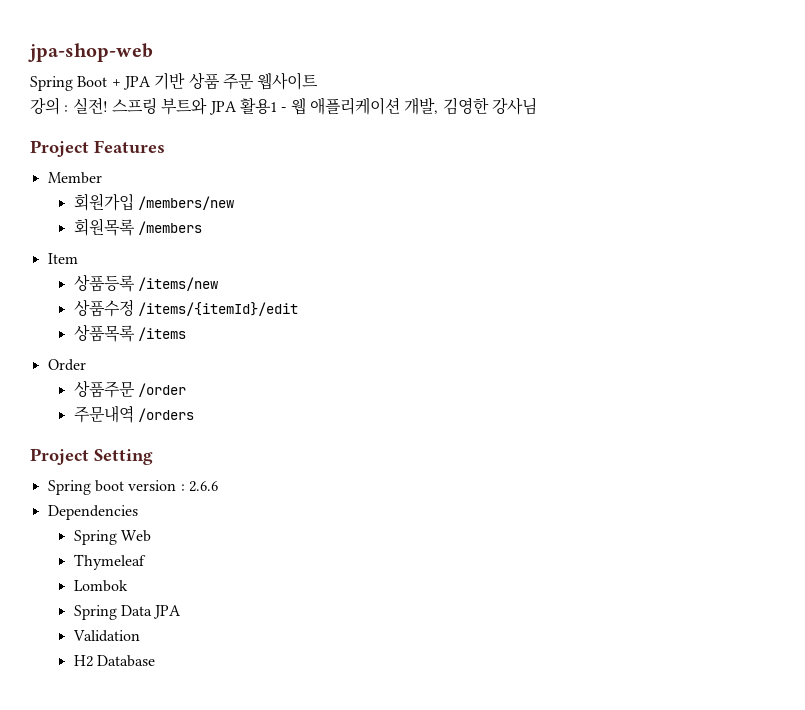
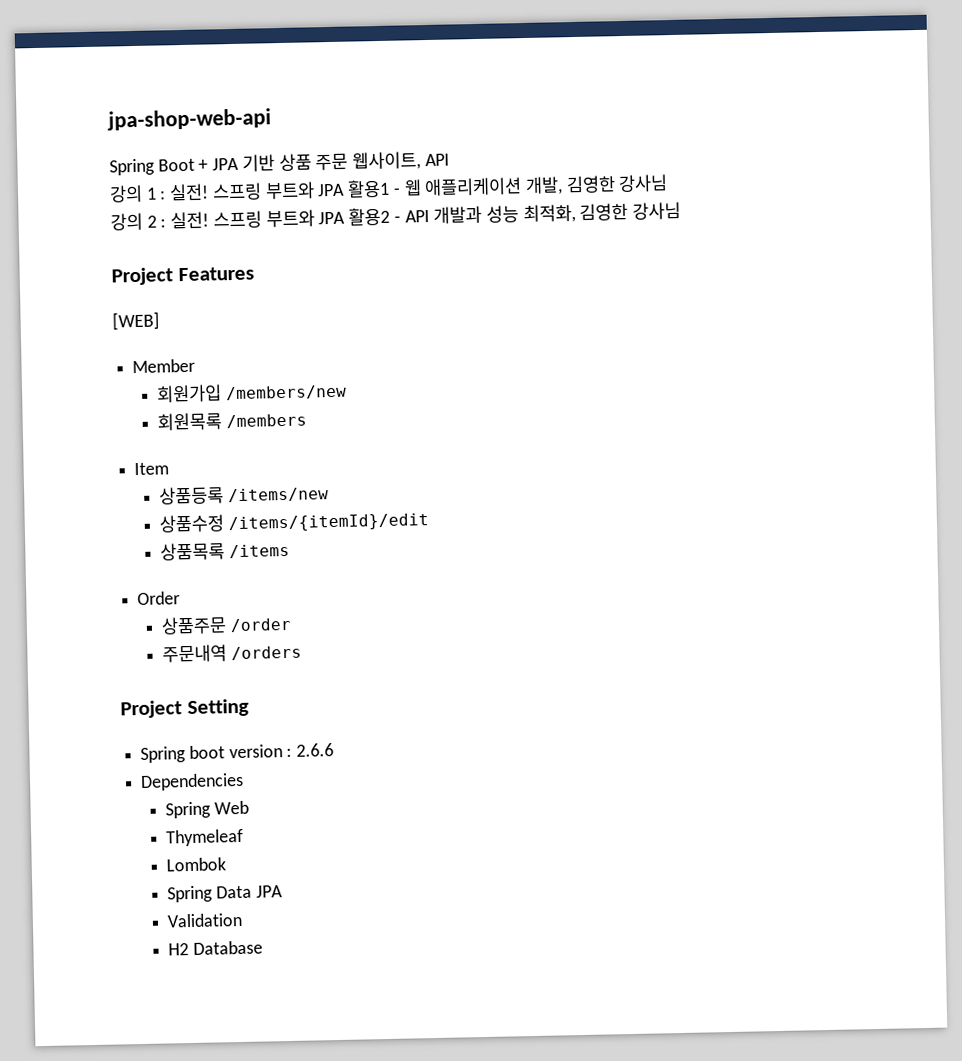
- jpa-shop-web
+ jpa-shop-web-api
- Spring Boot + JPA 기반 상품 주문 웹사이트
- 강의 : 실전!
+ Spring Boot + JPA 기반 상품 주문 웹사이트, API
+ 강의 1 : 실전!
+ 강의 2 : 실전! 스프링 부트와 JPA 활용2 - API 개발과 성능 최적화, 김영한 강사님
+ [WEB]

